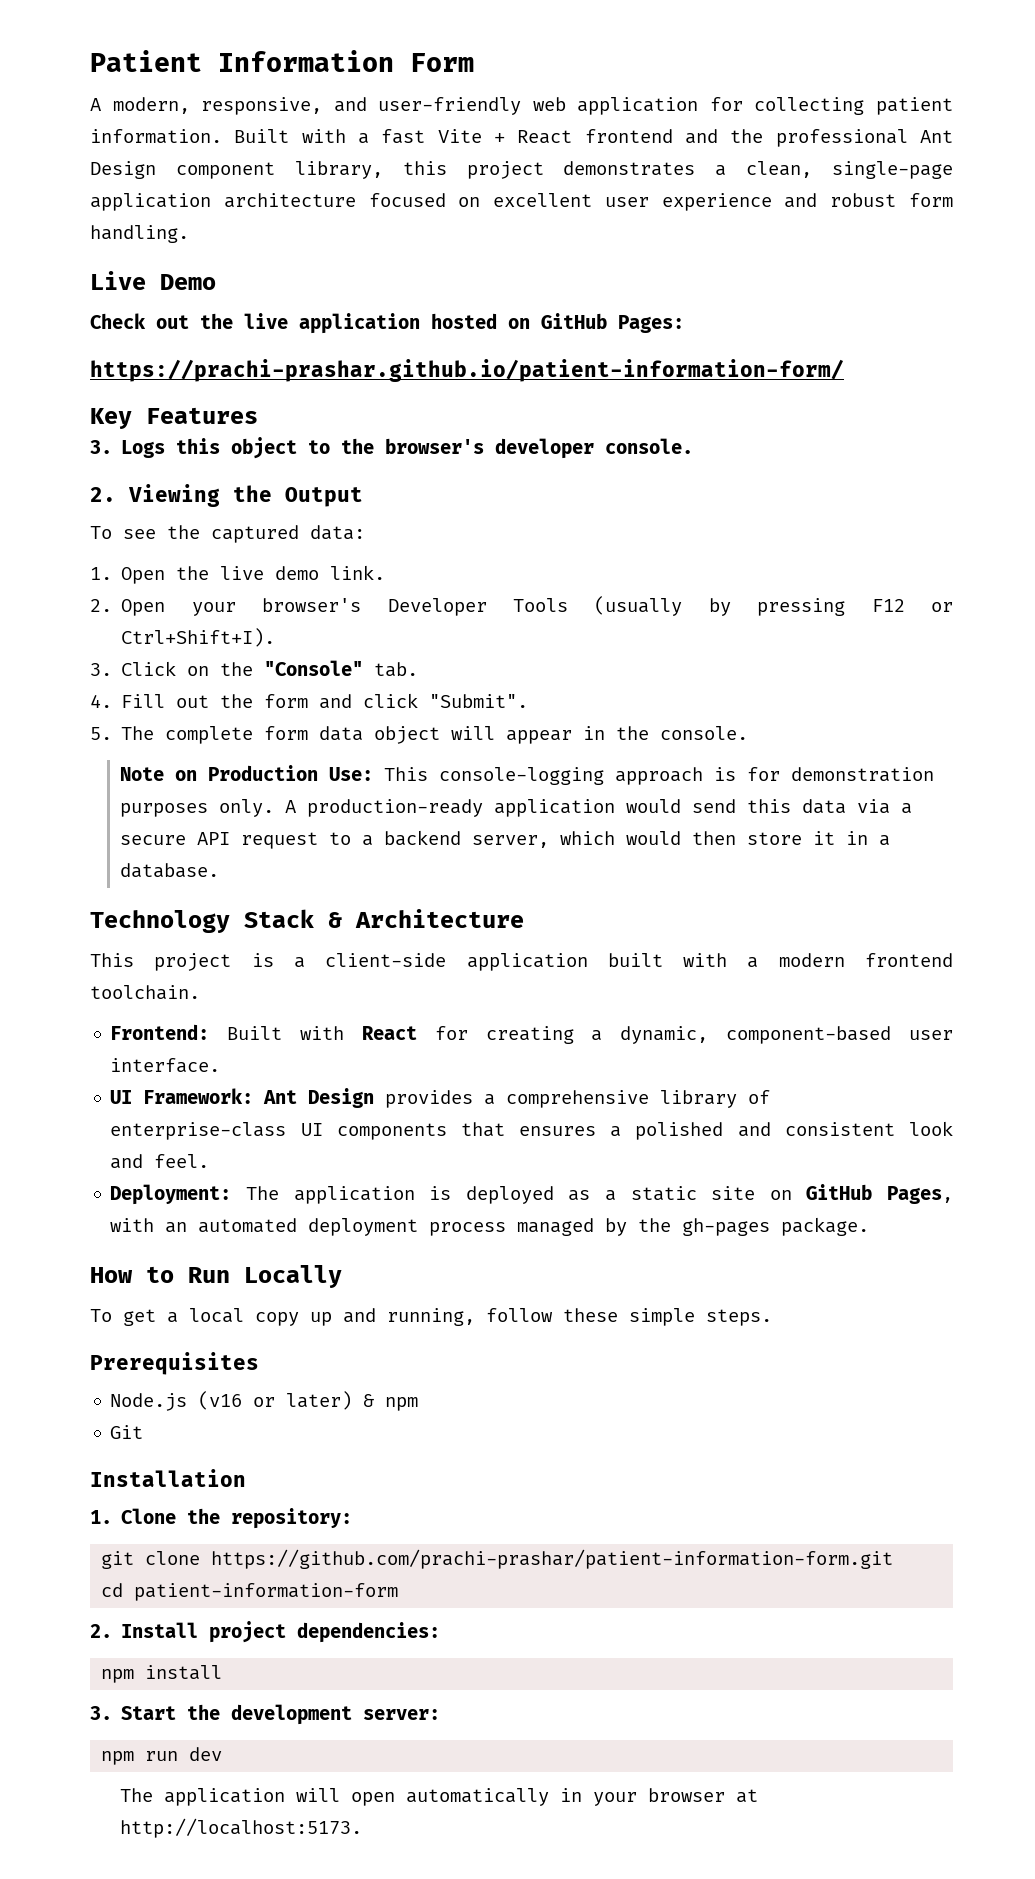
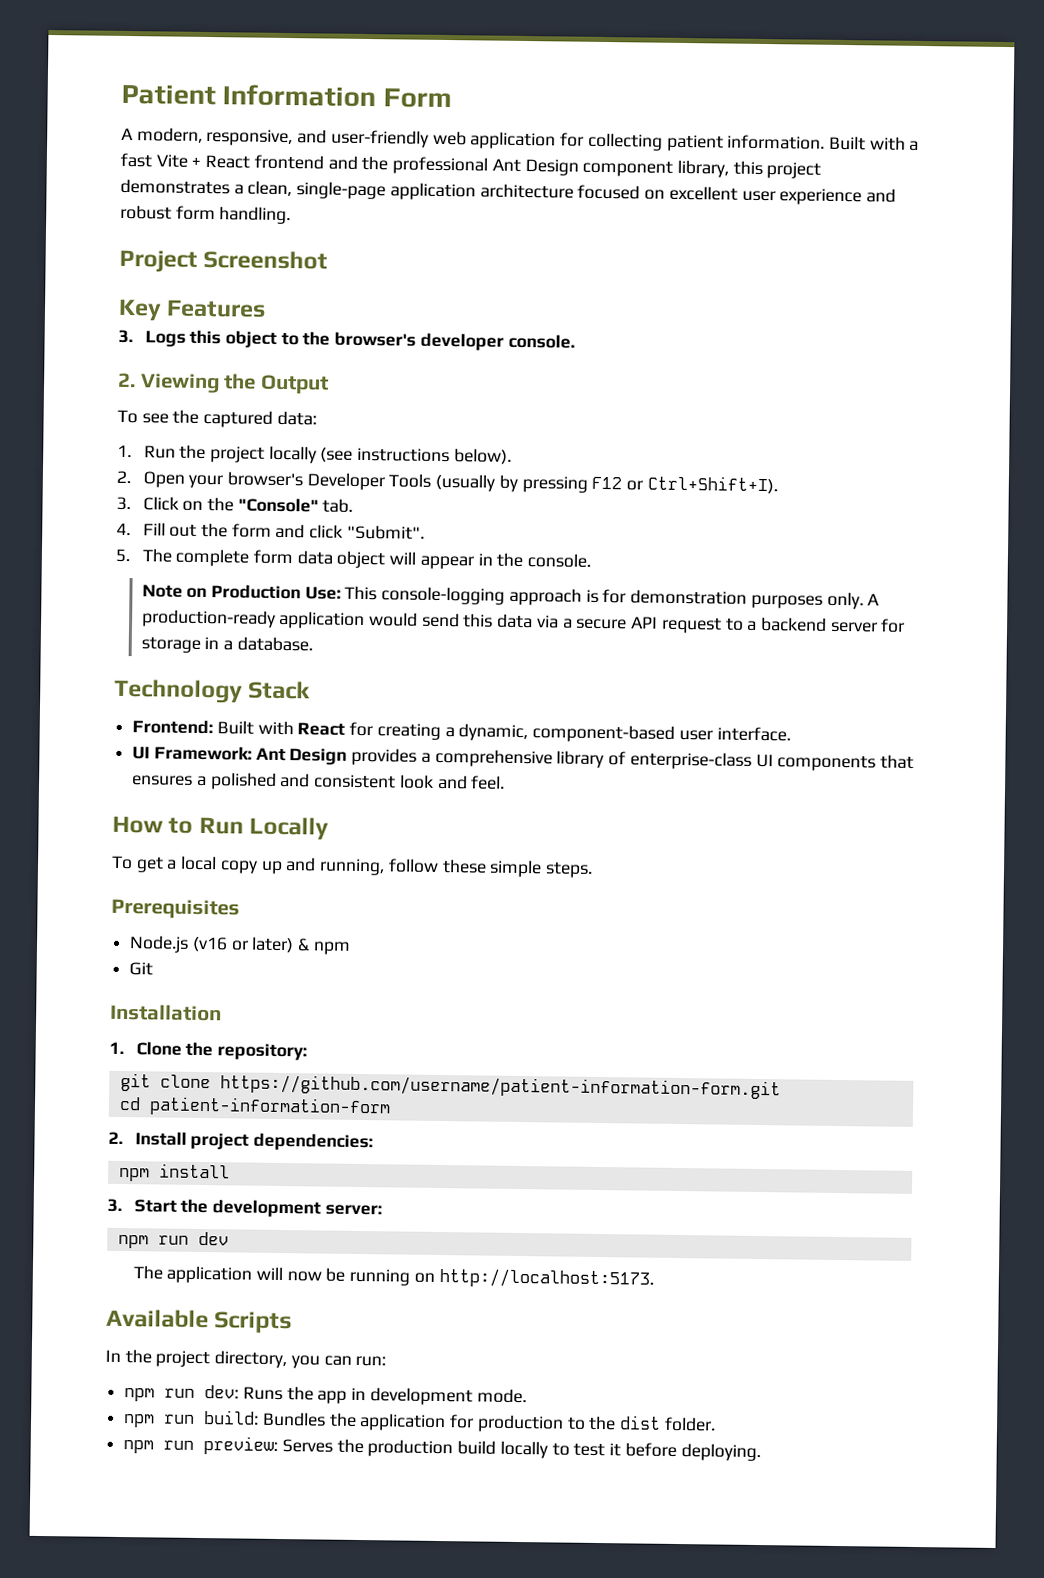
- Live Demo
- Check out the live application hosted on GitHub Pages:
- https://prachi-prashar.github.io/patient-information-form/
+ Project Screenshot
- 1. Open the live demo link.
+ 1. Run the project locally (see instructions below).
- A production-ready application would send this data via a secure API request to a backend server, which would then store it in a database.
+ A production-ready application would send this data via a secure API request to a backend server for storage in a database.
- Technology Stack & Architecture
- This project is a client-side application built with a modern frontend toolchain.
+ Technology Stack
- Deployment: The application is deployed as a static site on GitHub Pages, with an automated deployment process managed by the gh-pages package.
- git clone https://github.com/prachi-prashar/patient-information-form.git
+ git clone https://github.com/username/patient-information-form.git
- The application will open automatically in your browser at http://localhost:5173.
+ The application will now be running on http://localhost:5173.
+ Available Scripts
+ In the project directory, you can run:
+ npm run dev: Runs the app in development mode.
+ npm run build: Bundles the application for production to the dist folder.
+ npm run preview: Serves the production build locally to test it before deploying.

